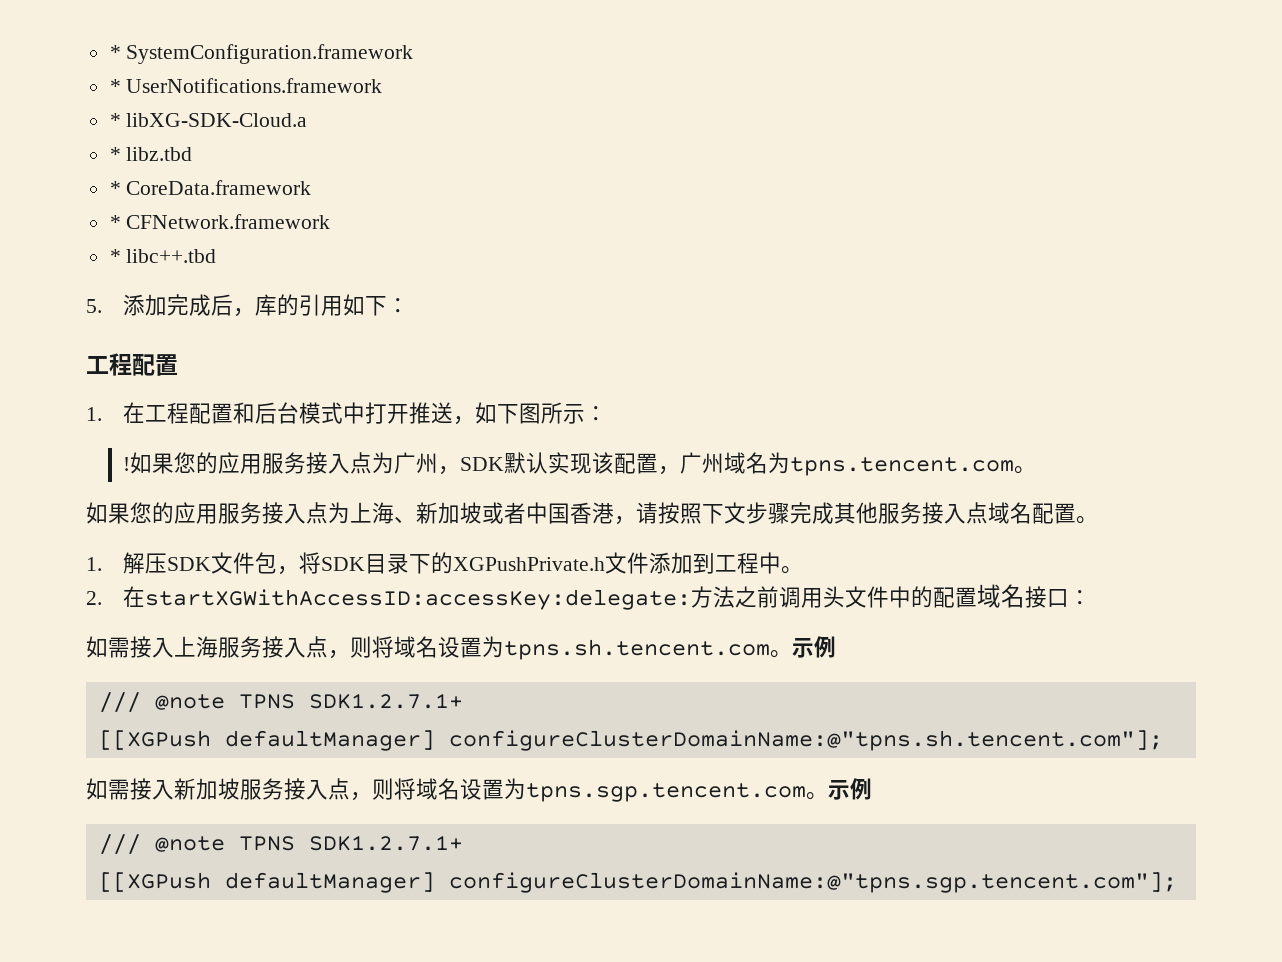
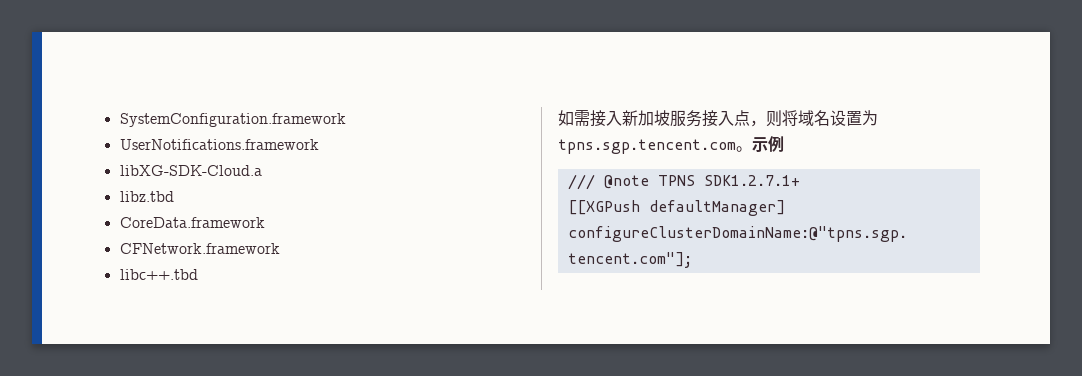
- * SystemConfiguration.framework
+ SystemConfiguration.framework
- * UserNotifications.framework
+ UserNotifications.framework
- * libXG-SDK-Cloud.a
+ libXG-SDK-Cloud.a
- * libz.tbd
+ libz.tbd
- * CoreData.framework
+ CoreData.framework
- * CFNetwork.framework
+ CFNetwork.framework
- * libc++.tbd
+ libc++.tbd
- 5.添加完成后，库的引用如下：
- 工程配置
- 1.在工程配置和后台模式中打开推送，如下图所示：
- !如果您的应用服务接入点为广州，SDK默认实现该配置，广州域名为tpns.tencent.com。
- 如果您的应用服务接入点为上海、新加坡或者中国香港，请按照下文步骤完成其他服务接入点域名配置。
- 1.解压SDK文件包，将SDK目录下的XGPushPrivate.h文件添加到工程中。
- 2.在startXGWithAccessID:accessKey:delegate:方法之前调用头文件中的配置域名接口：
- 如需接入上海服务接入点，则将域名设置为tpns.sh.tencent.com。示例
- /// @note TPNS SDK1.2.7.1+
- [[XGPush defaultManager] configureClusterDomainName:@"tpns.sh.tencent.com"];

